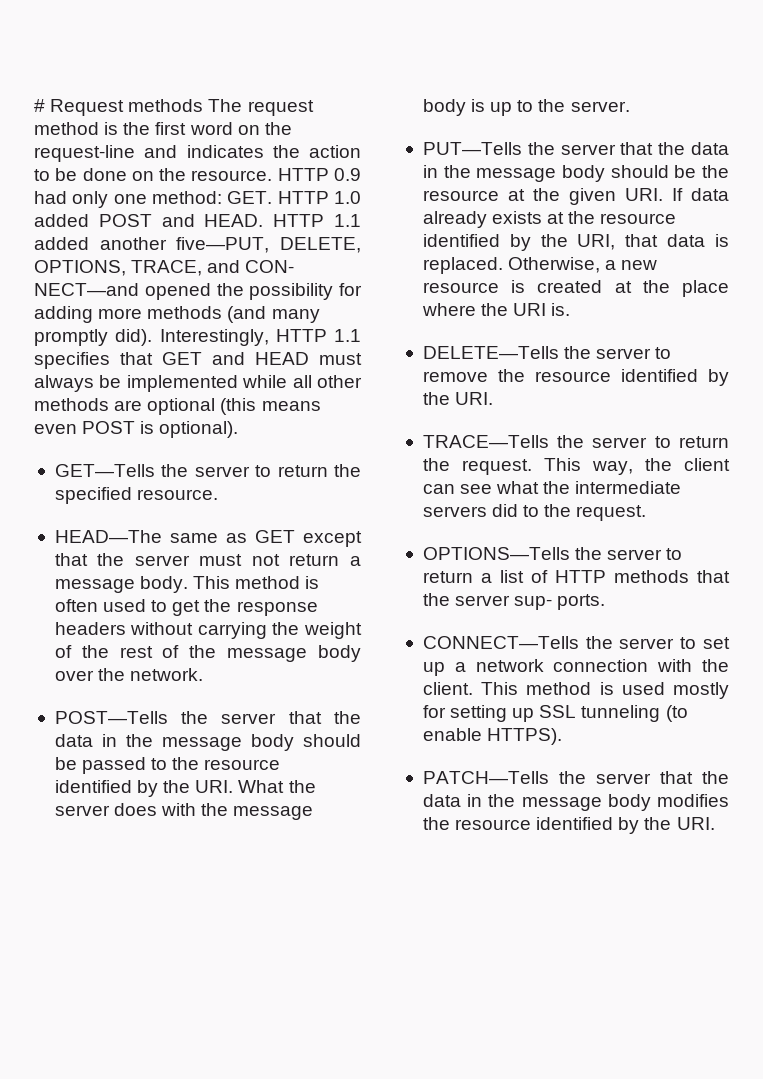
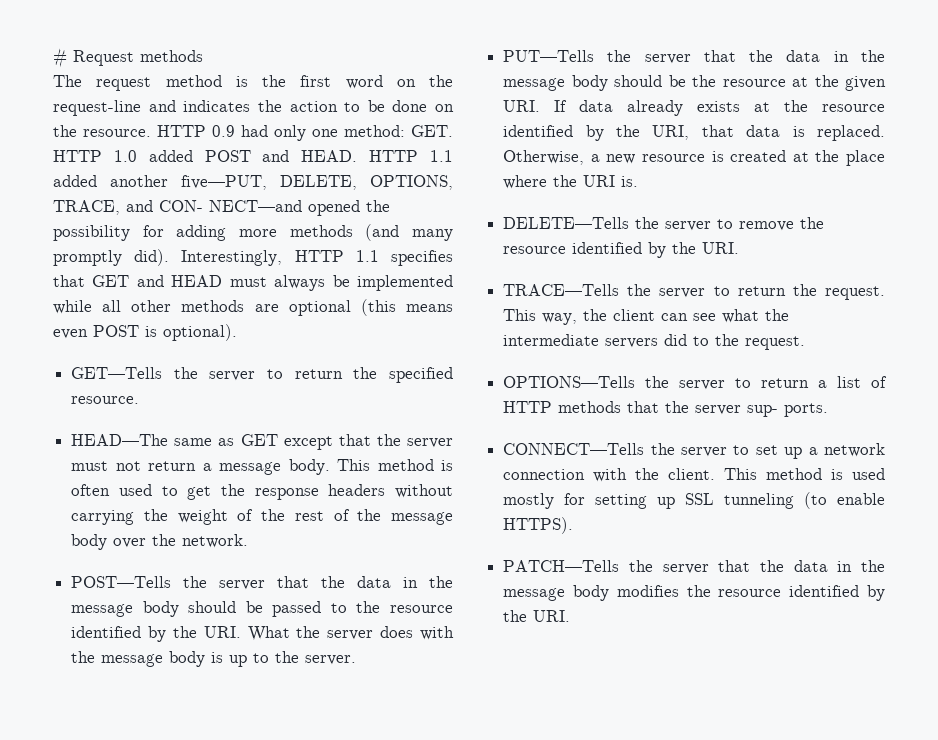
- # Request methods The request method is the first word on the request-line and indicates the action to be done on the resource.
+ # Request methods
+ The request method is the first word on the request-line and indicates the action to be done on the resource.

